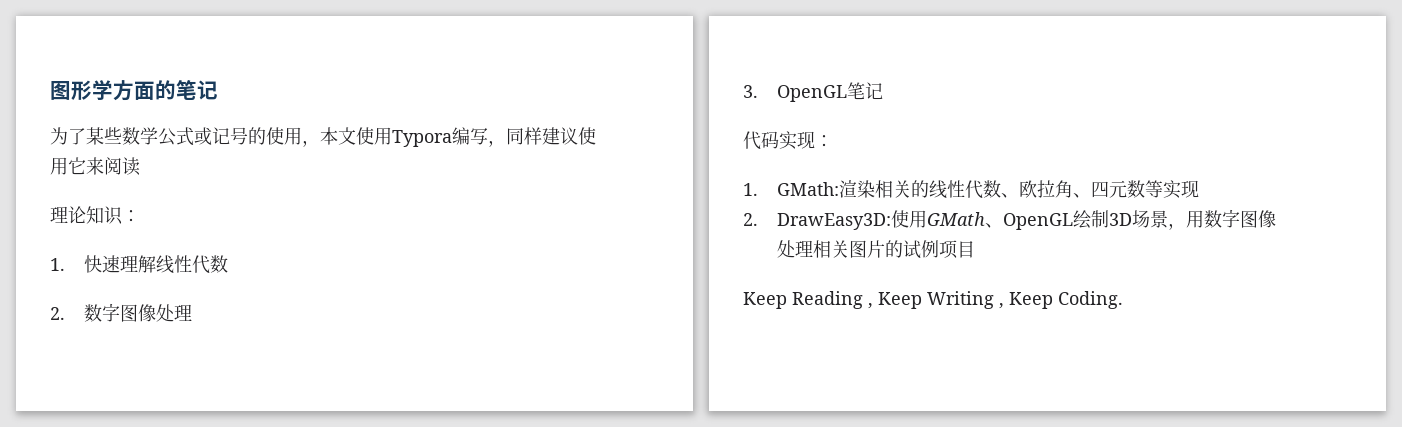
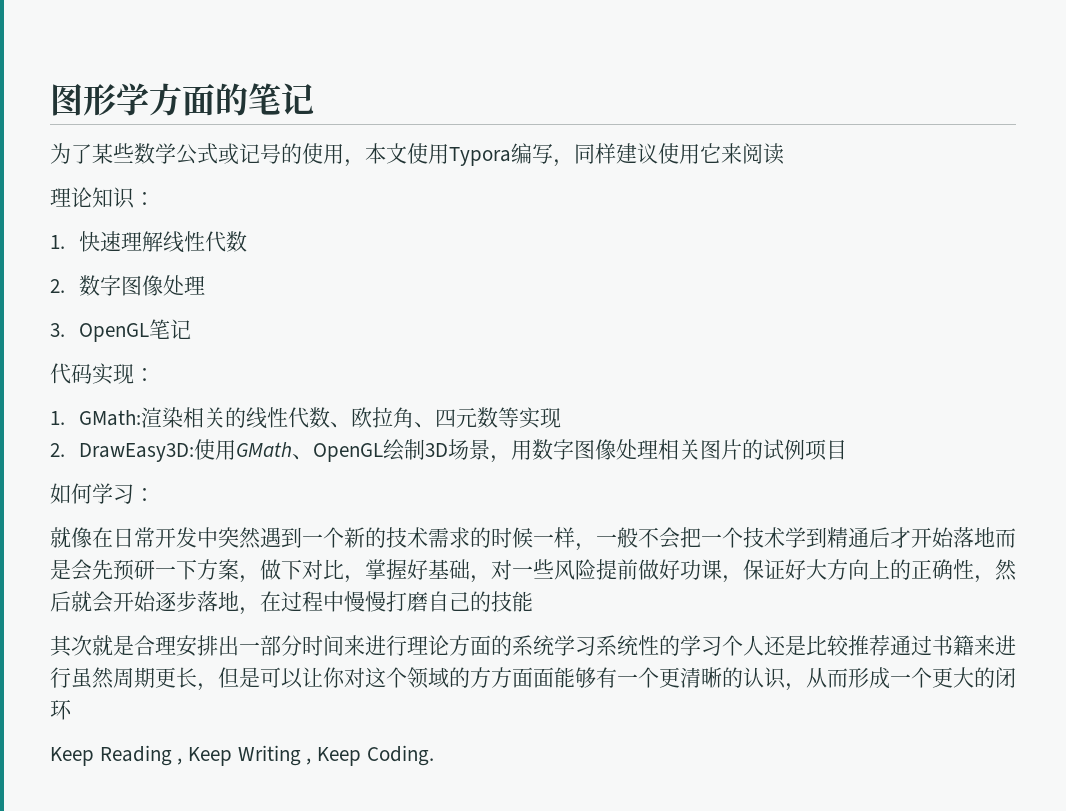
+ 如何学习：
+ 就像在日常开发中突然遇到一个新的技术需求的时候一样，一般不会把一个技术学到精通后才开始落地而是会先预研一下方案，做下对比，掌握好基础，对一些风险提前做好功课，保证好大方向上的正确性，然后就会开始逐步落地，在过程中慢慢打磨自己的技能
+ 其次就是合理安排出一部分时间来进行理论方面的系统学习系统性的学习个人还是比较推荐通过书籍来进行虽然周期更长，但是可以让你对这个领域的方方面面能够有一个更清晰的认识，从而形成一个更大的闭环

